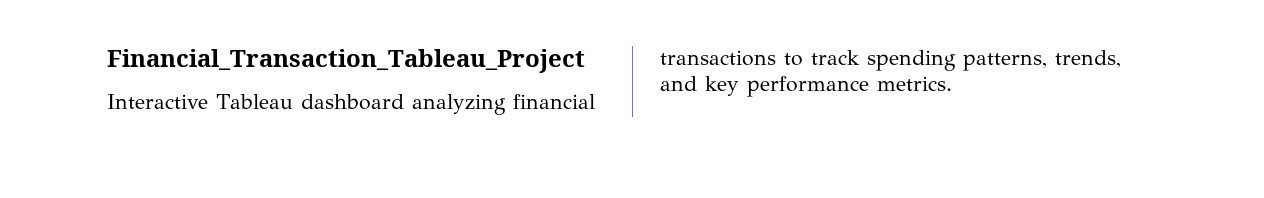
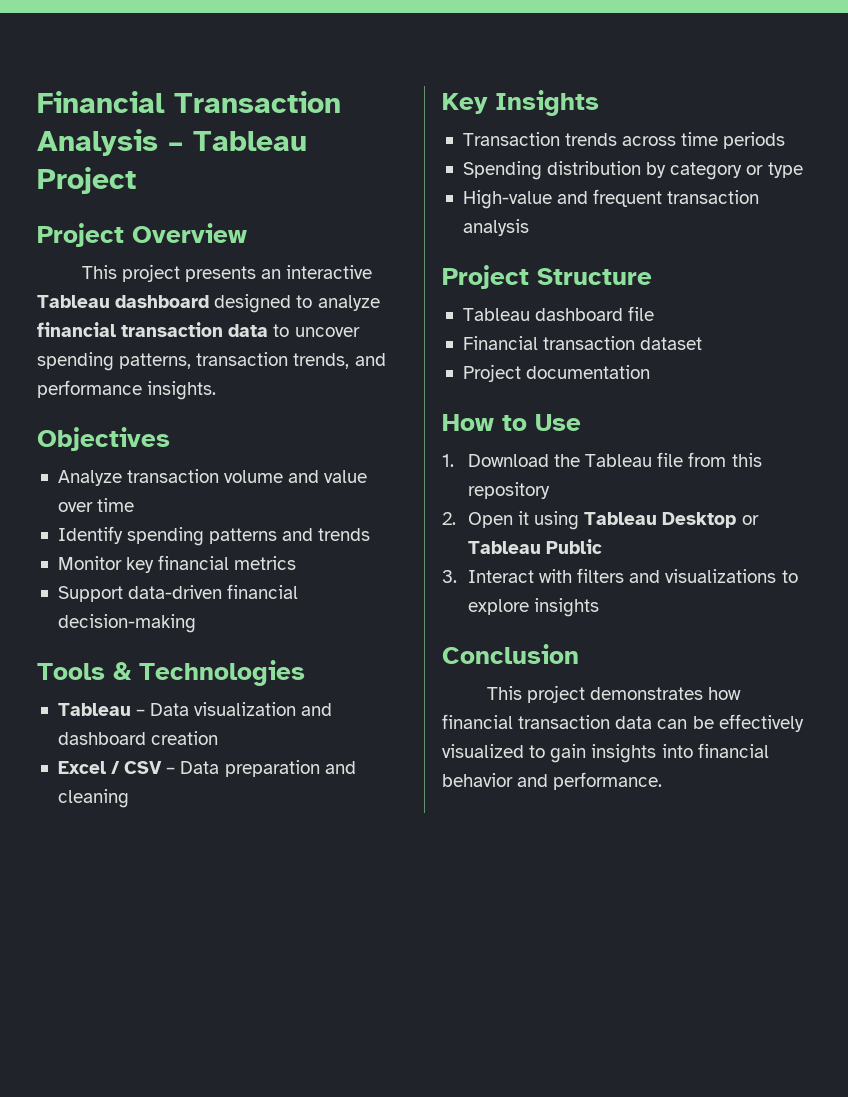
- Financial_Transaction_Tableau_Project
- Interactive Tableau dashboard analyzing financial transactions to track spending patterns, trends, and key performance metrics.
+ Financial Transaction Analysis – Tableau Project
+ Project Overview
+ This project presents an interactive Tableau dashboard designed to analyze financial transaction data to uncover spending patterns, transaction trends, and performance insights.
+ Objectives
+ Analyze transaction volume and value over time
+ Identify spending patterns and trends
+ Monitor key financial metrics
+ Support data-driven financial decision-making
+ Tools & Technologies
+ Tableau – Data visualization and dashboard creation
+ Excel / CSV – Data preparation and cleaning
+ Key Insights
+ Transaction trends across time periods
+ Spending distribution by category or type
+ High-value and frequent transaction analysis
+ Project Structure
+ Tableau dashboard file
+ Financial transaction dataset
+ Project documentation
+ How to Use
+ 1. Download the Tableau file from this repository
+ 2. Open it using Tableau Desktop or Tableau Public
+ 3. Interact with filters and visualizations to explore insights
+ Conclusion
+ This project demonstrates how financial transaction data can be effectively visualized to gain insights into financial behavior and performance.

